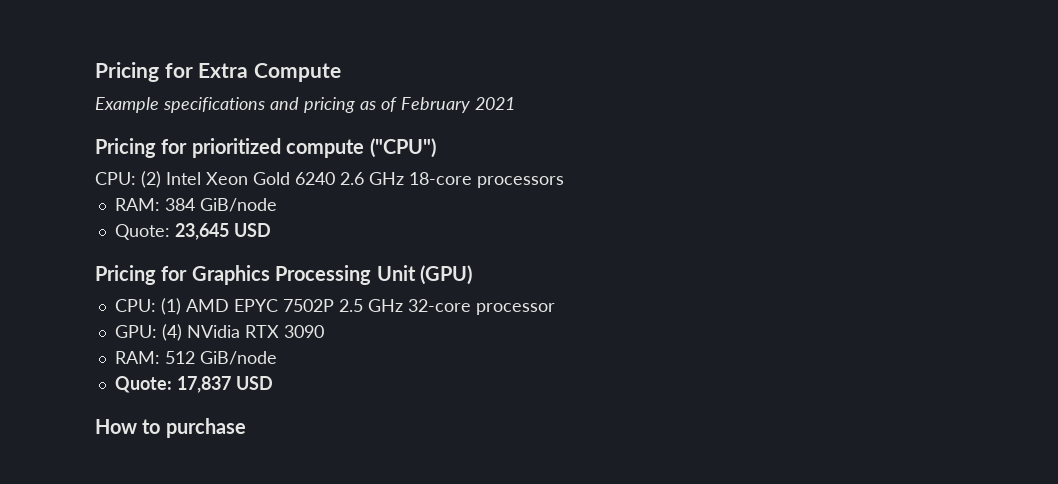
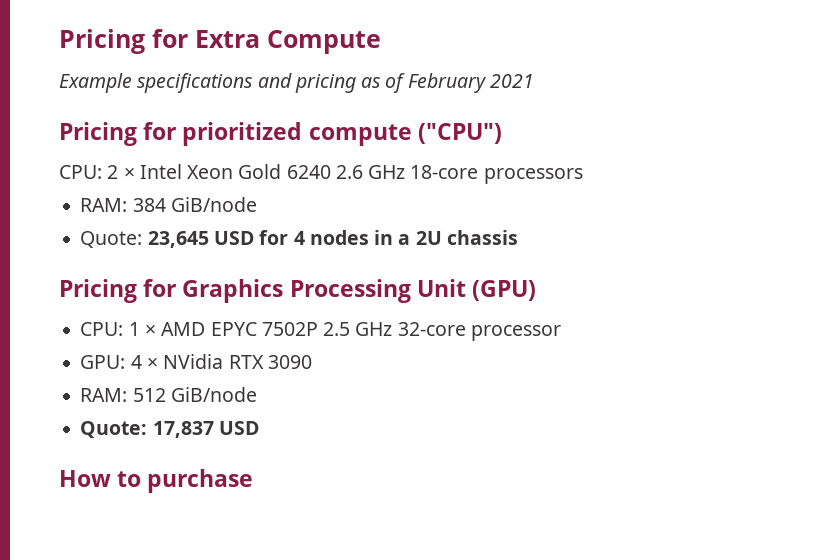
- CPU: (2) Intel Xeon Gold 6240 2.6 GHz 18-core processors
+ CPU: 2 × Intel Xeon Gold 6240 2.6 GHz 18-core processors
- Quote: 23,645 USD
+ Quote: 23,645 USD for 4 nodes in a 2U chassis
- CPU: (1) AMD EPYC 7502P 2.5 GHz 32-core processor
+ CPU: 1 × AMD EPYC 7502P 2.5 GHz 32-core processor
- GPU: (4) NVidia RTX 3090
+ GPU: 4 × NVidia RTX 3090

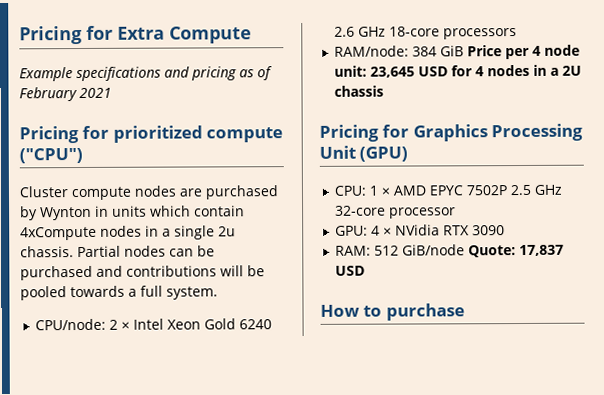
- CPU: 2 × Intel Xeon Gold 6240 2.6 GHz 18-core processors
+ Cluster compute nodes are purchased by Wynton in units which contain 4xCompute nodes in a single 2u chassis. Partial nodes can be purchased and contributions will be pooled towards a full system.
+ CPU/node: 2 × Intel Xeon Gold 6240 2.6 GHz 18-core processors
- RAM: 384 GiB/node
- Quote: 23,645 USD for 4 nodes in a 2U chassis
+ RAM/node: 384 GiB Price per 4 node unit: 23,645 USD for 4 nodes in a 2U chassis
- RAM: 512 GiB/node
- Quote: 17,837 USD
+ RAM: 512 GiB/node Quote: 17,837 USD

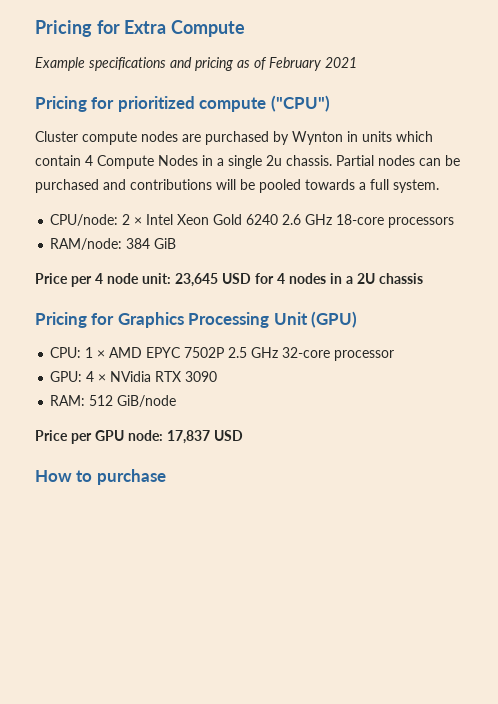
- Cluster compute nodes are purchased by Wynton in units which contain 4xCompute nodes in a single 2u chassis.
+ Cluster compute nodes are purchased by Wynton in units which contain 4 Compute Nodes in a single 2u chassis.
- RAM/node: 384 GiB Price per 4 node unit: 23,645 USD for 4 nodes in a 2U chassis
+ RAM/node: 384 GiB
+ Price per 4 node unit: 23,645 USD for 4 nodes in a 2U chassis
- RAM: 512 GiB/node Quote: 17,837 USD
+ RAM: 512 GiB/node
+ Price per GPU node: 17,837 USD

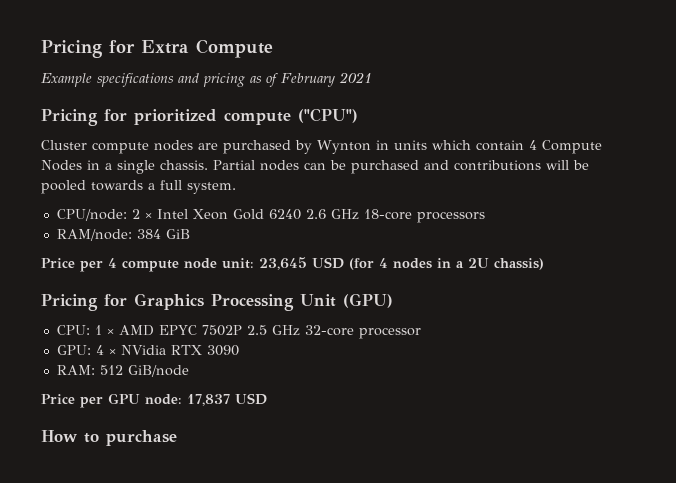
- Cluster compute nodes are purchased by Wynton in units which contain 4 Compute Nodes in a single 2u chassis.
+ Cluster compute nodes are purchased by Wynton in units which contain 4 Compute Nodes in a single chassis.
- Price per 4 node unit: 23,645 USD for 4 nodes in a 2U chassis
+ Price per 4 compute node unit: 23,645 USD (for 4 nodes in a 2U chassis)

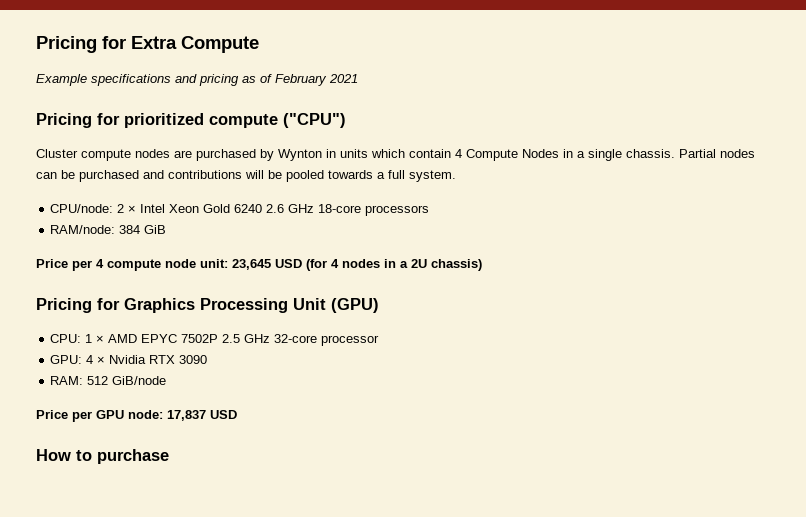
- GPU: 4 × NVidia RTX 3090
+ GPU: 4 × Nvidia RTX 3090

